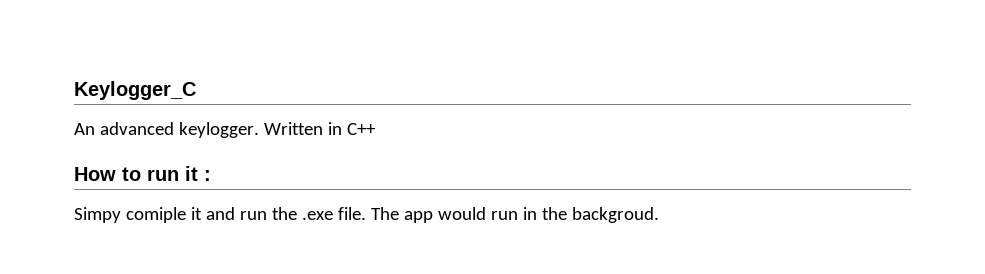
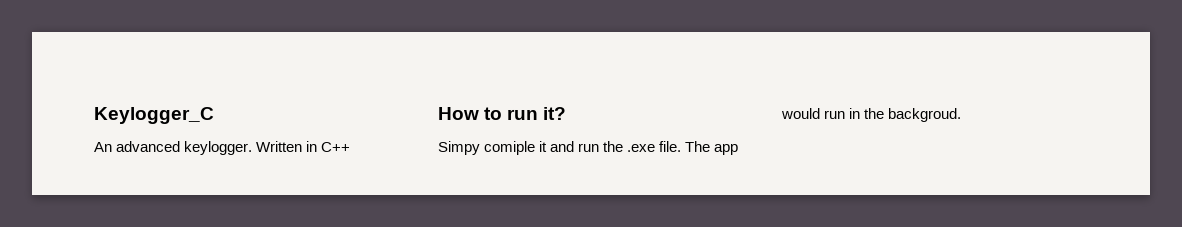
- How to run it :
+ How to run it?

